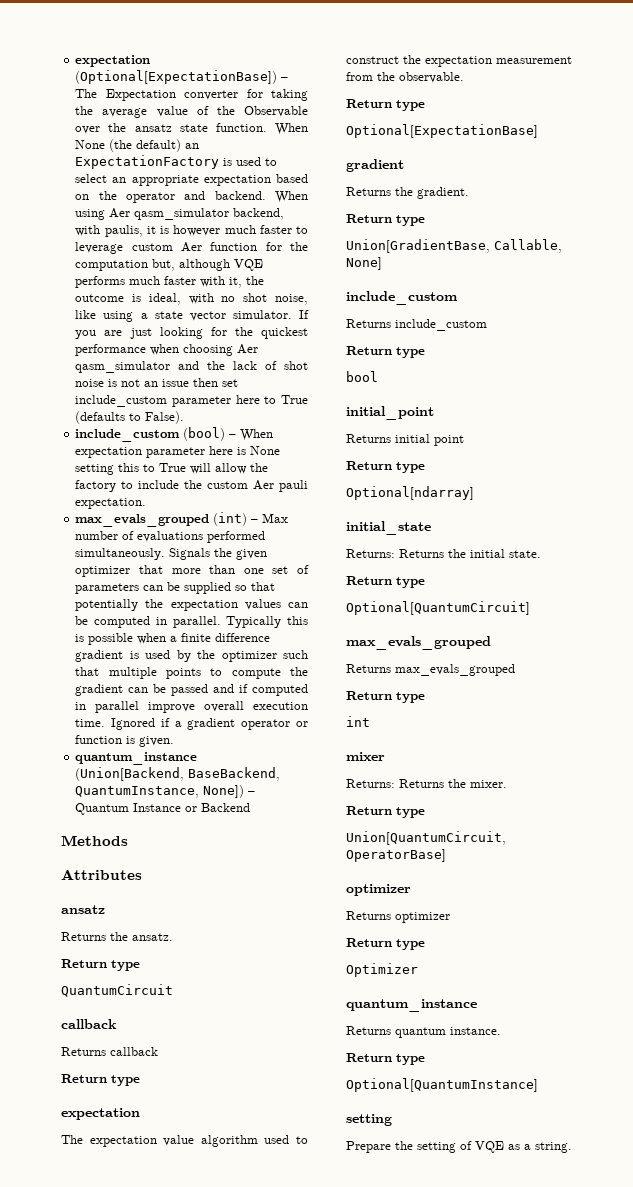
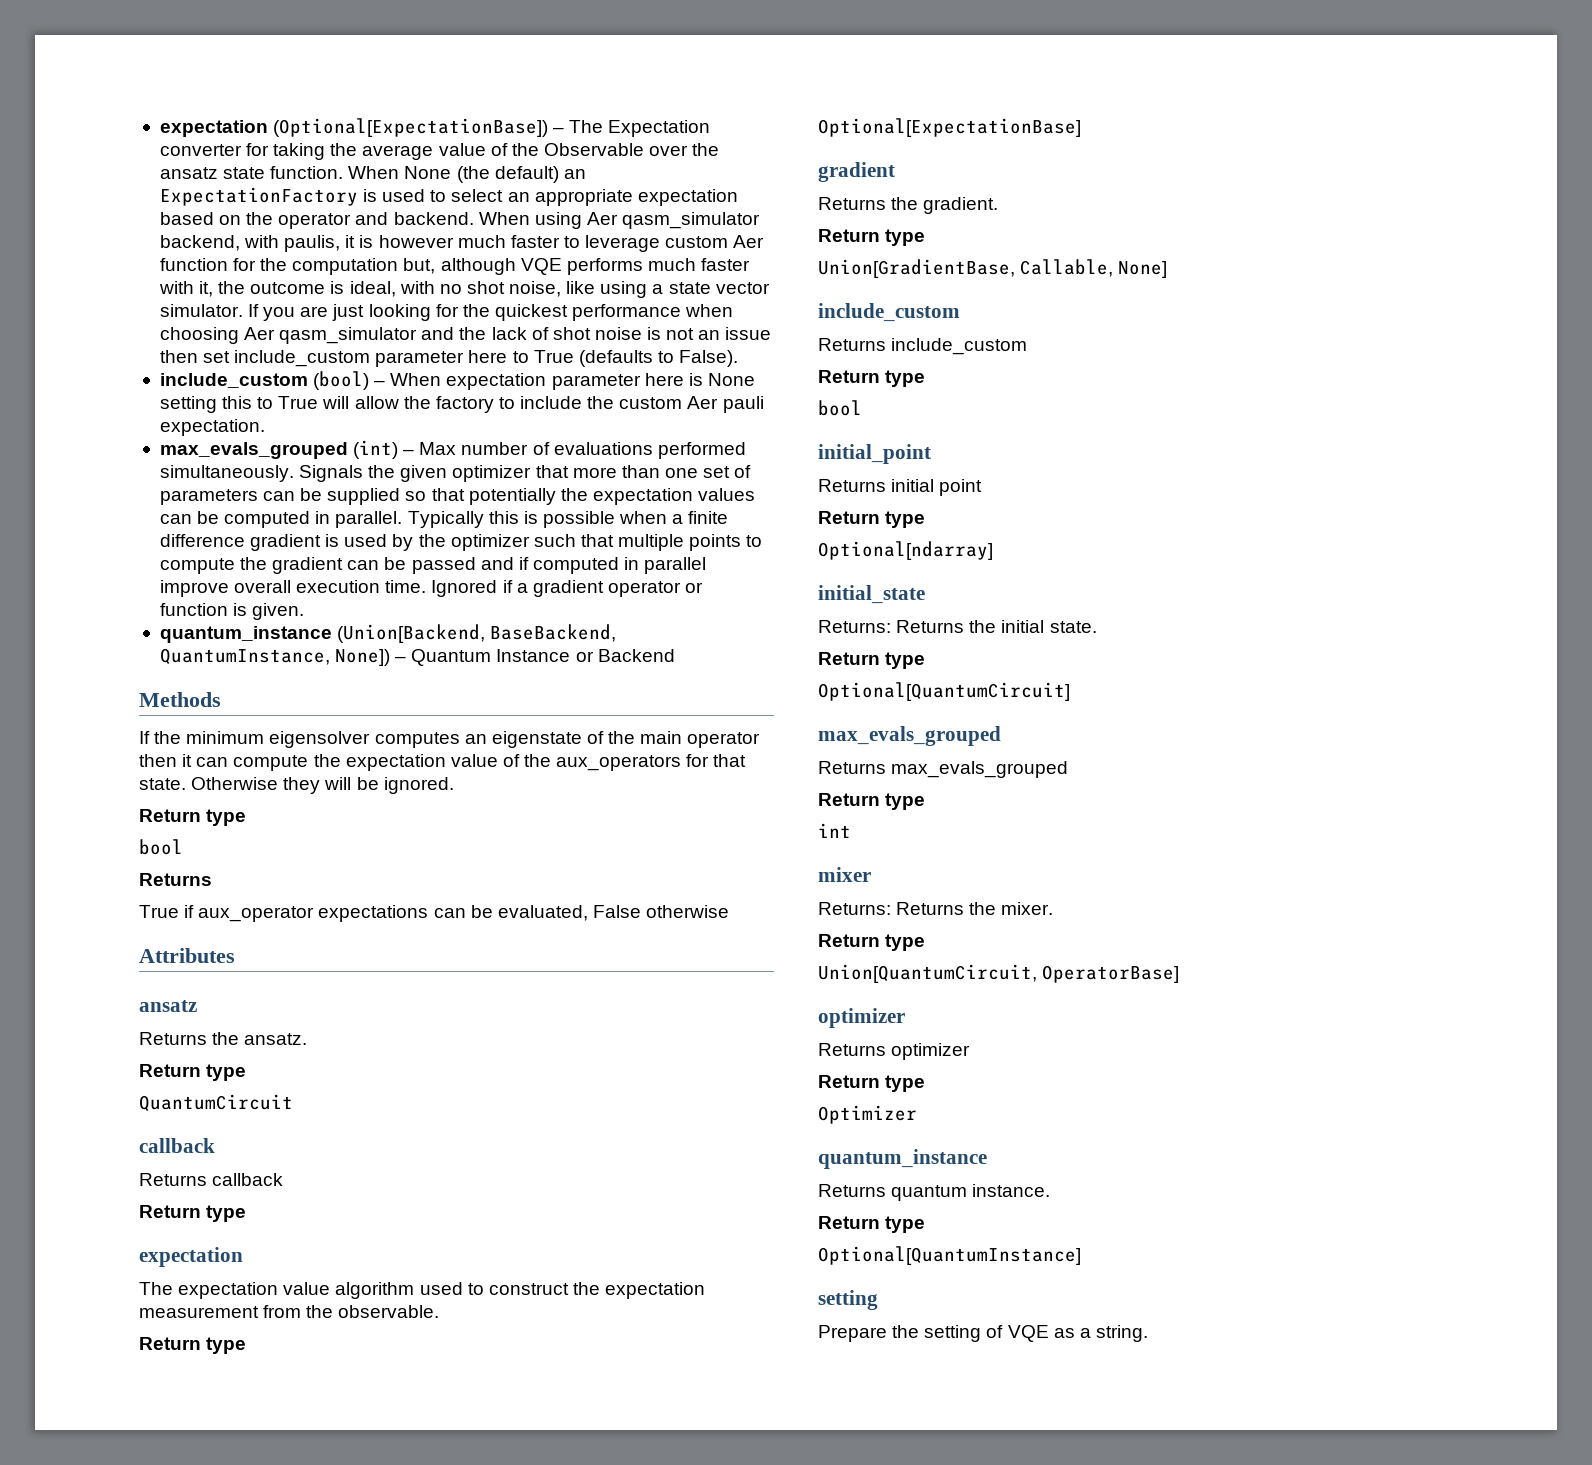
+ If the minimum eigensolver computes an eigenstate of the main operator then it can compute the expectation value of the aux_operators for that state. Otherwise they will be ignored.
+ Return type
+ bool
+ Returns
+ True if aux_operator expectations can be evaluated, False otherwise

